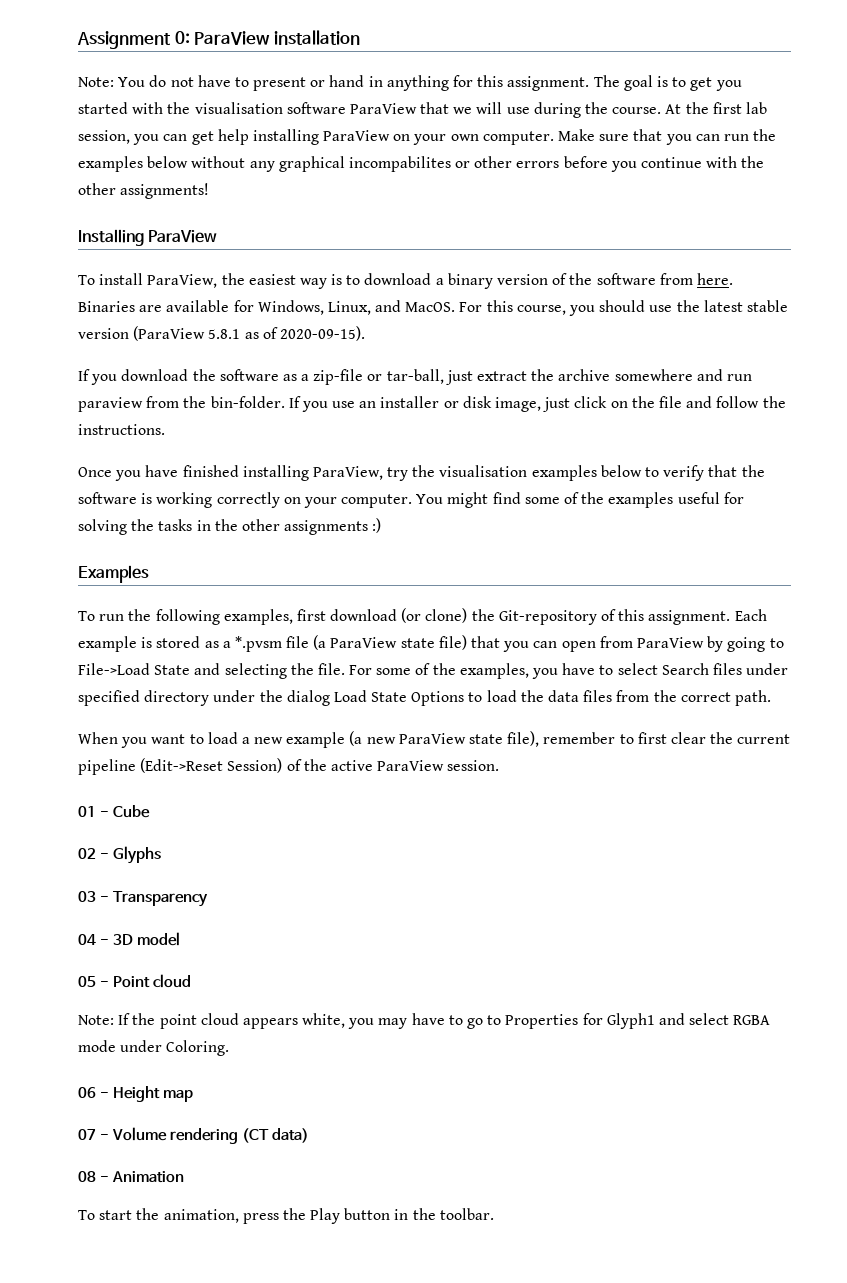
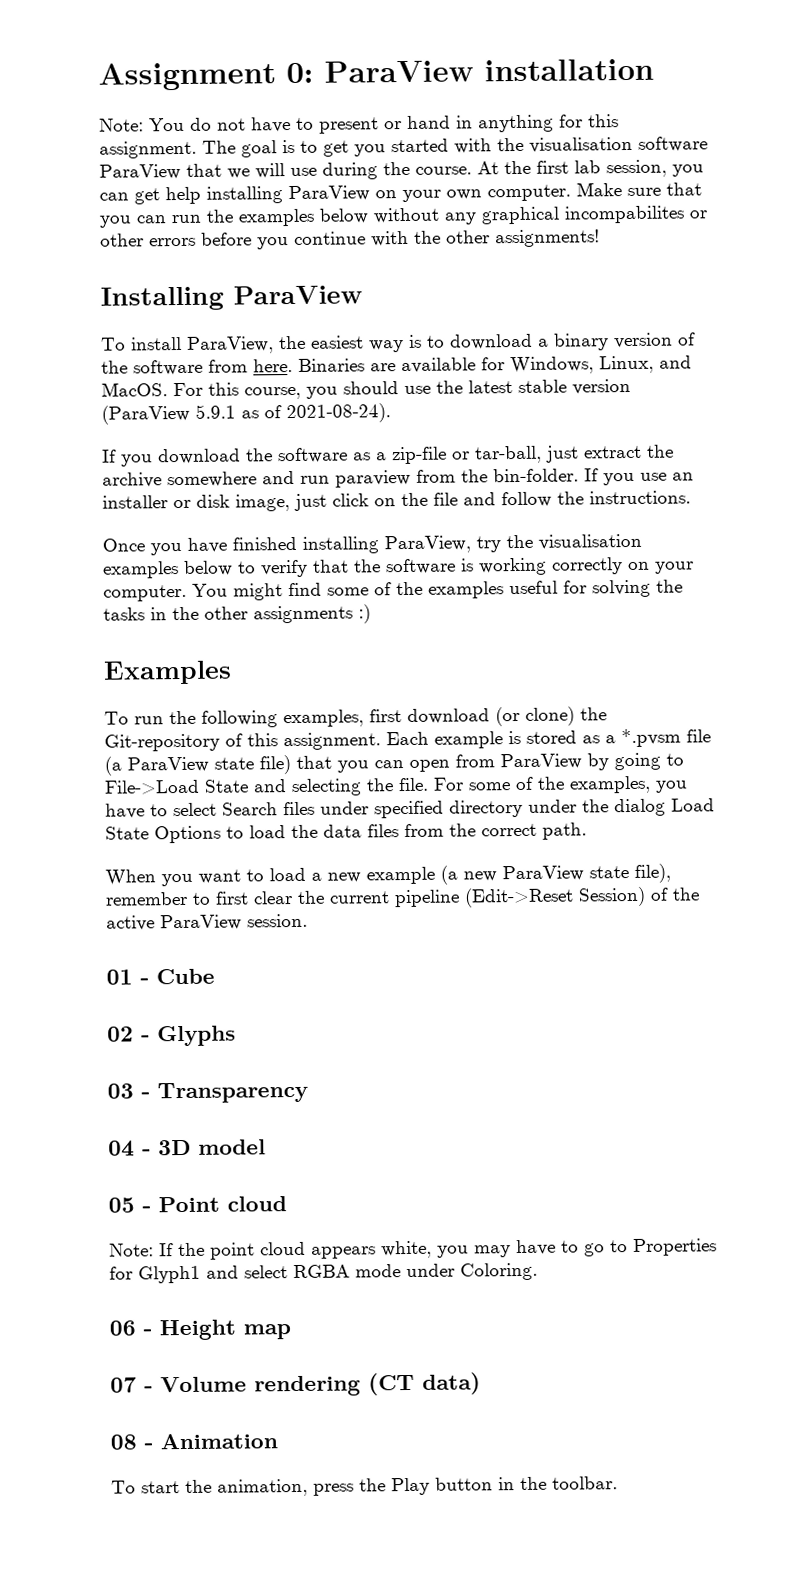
- For this course, you should use the latest stable version (ParaView 5.8.1 as of 2020-09-15).
+ For this course, you should use the latest stable version (ParaView 5.9.1 as of 2021-08-24).

